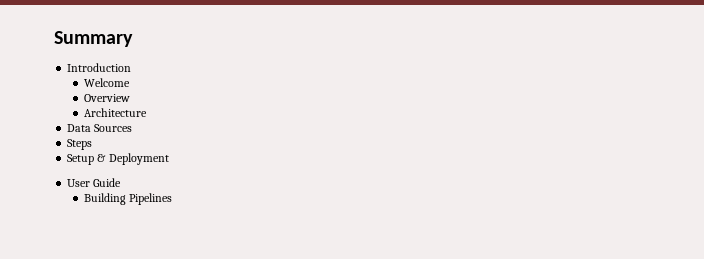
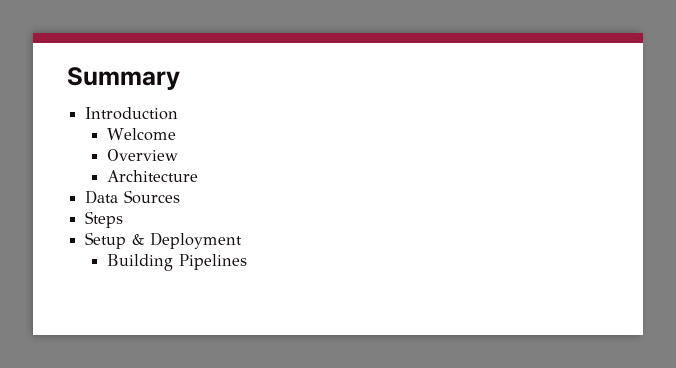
- User Guide

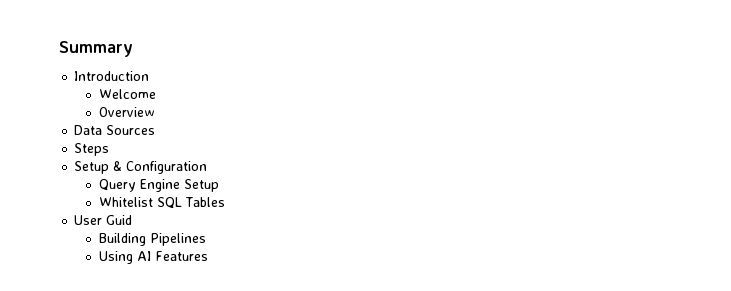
- Architecture
- Setup & Deployment
+ Setup & Configuration
+ Query Engine Setup
+ Whitelist SQL Tables
+ User Guid
+ Using AI Features

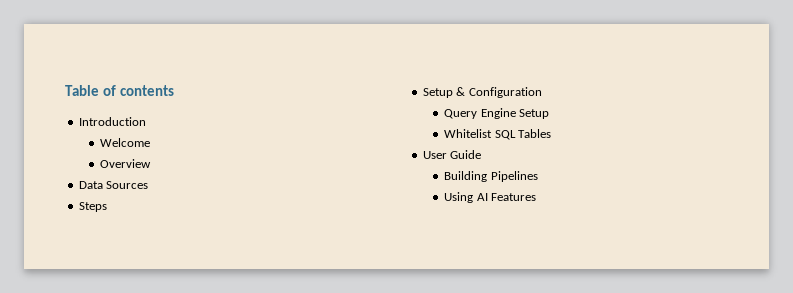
- Summary
+ Table of contents
- User Guid
+ User Guide

